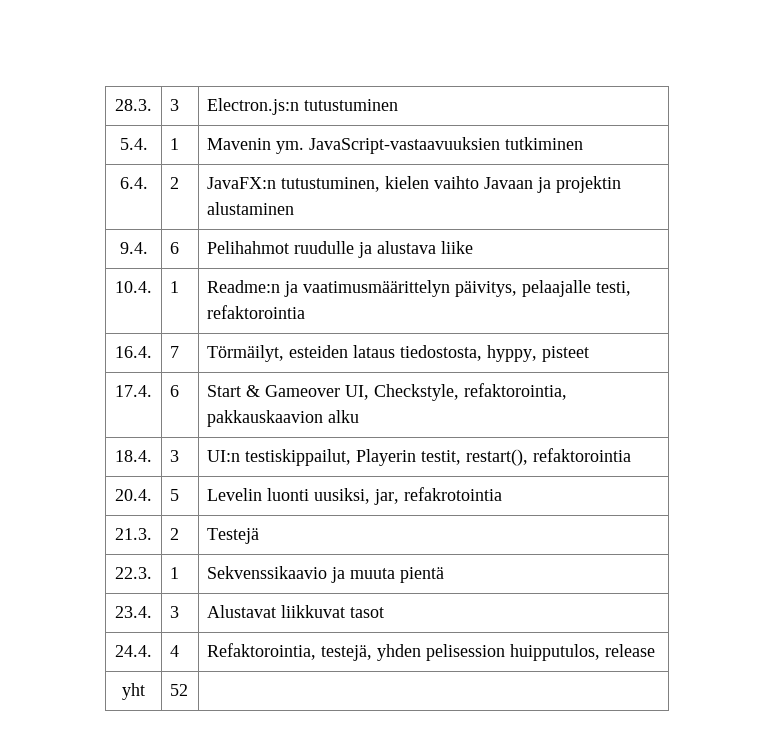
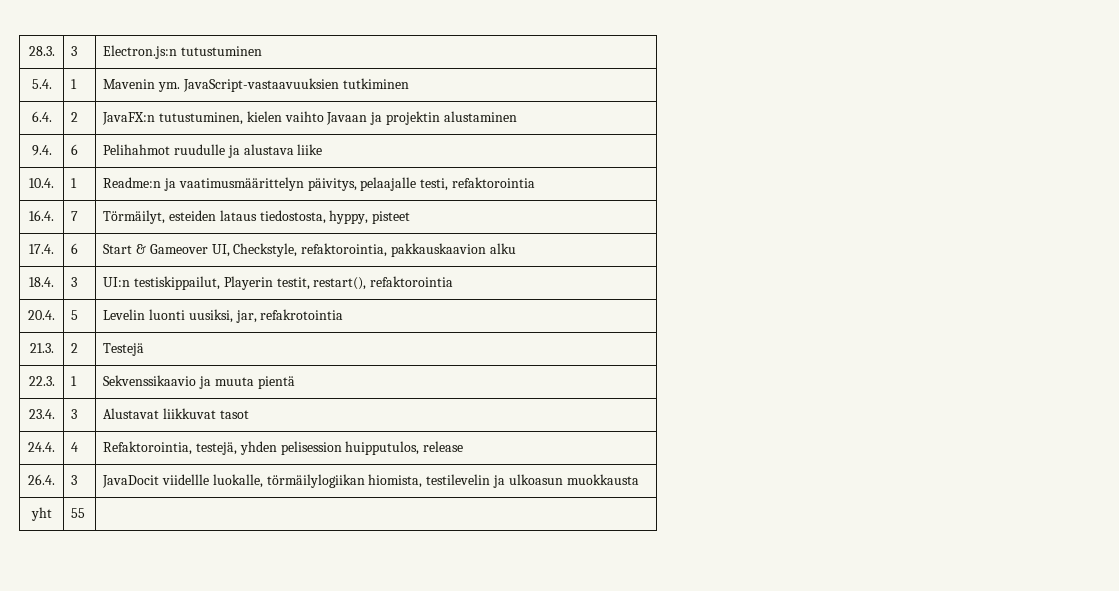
+ 26.4. | 3 | JavaDocit viidellle luokalle, törmäilylogiikan hiomista, testilevelin ja ulkoasun muokkausta
- yht | 52 |
+ yht | 55 |

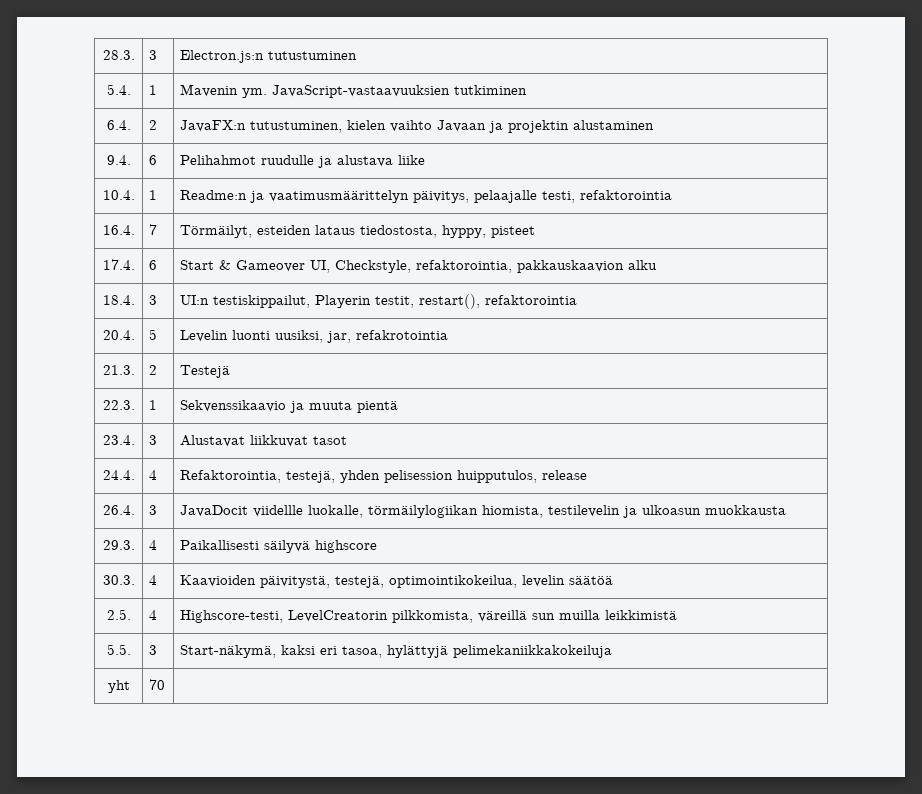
+ 29.3. | 4 | Paikallisesti säilyvä highscore
+ 30.3. | 4 | Kaavioiden päivitystä, testejä, optimointikokeilua, levelin säätöä
+ 2.5. | 4 | Highscore-testi, LevelCreatorin pilkkomista, väreillä sun muilla leikkimistä
+ 5.5. | 3 | Start-näkymä, kaksi eri tasoa, hylättyjä pelimekaniikkakokeiluja
- yht | 55 |
+ yht | 70 |

